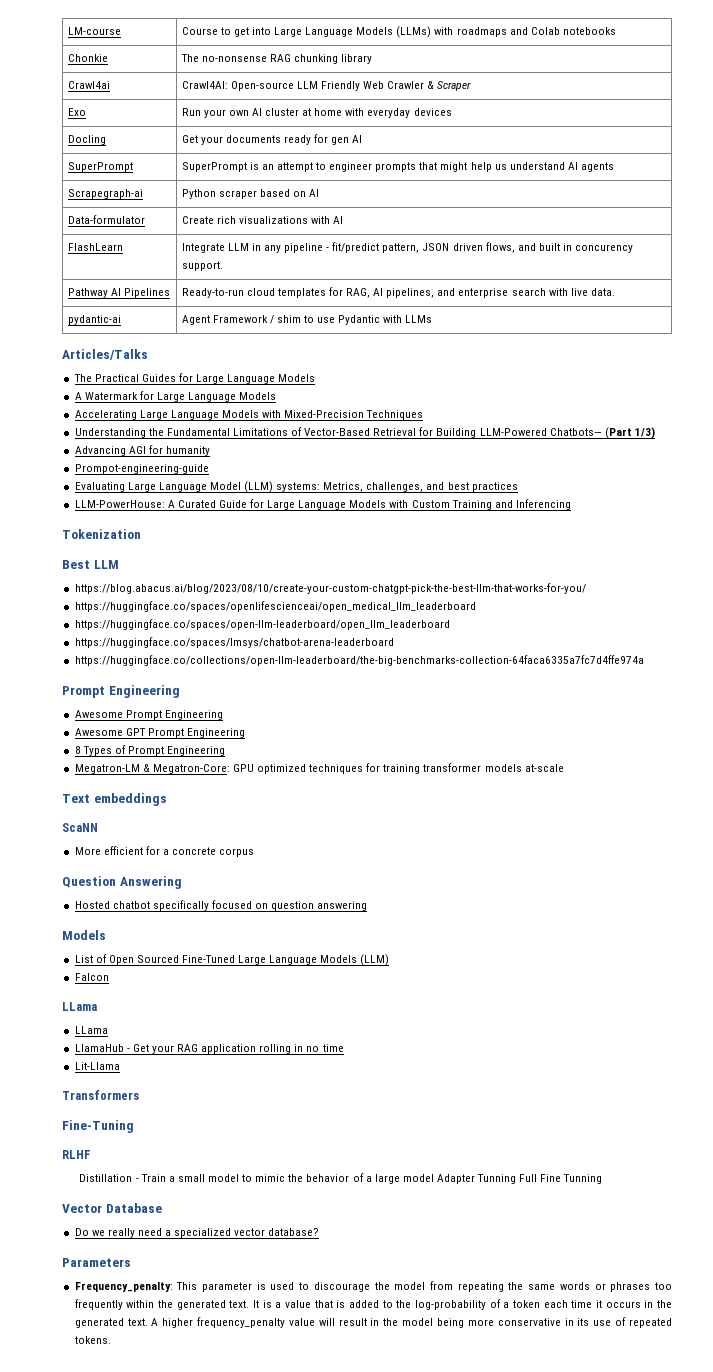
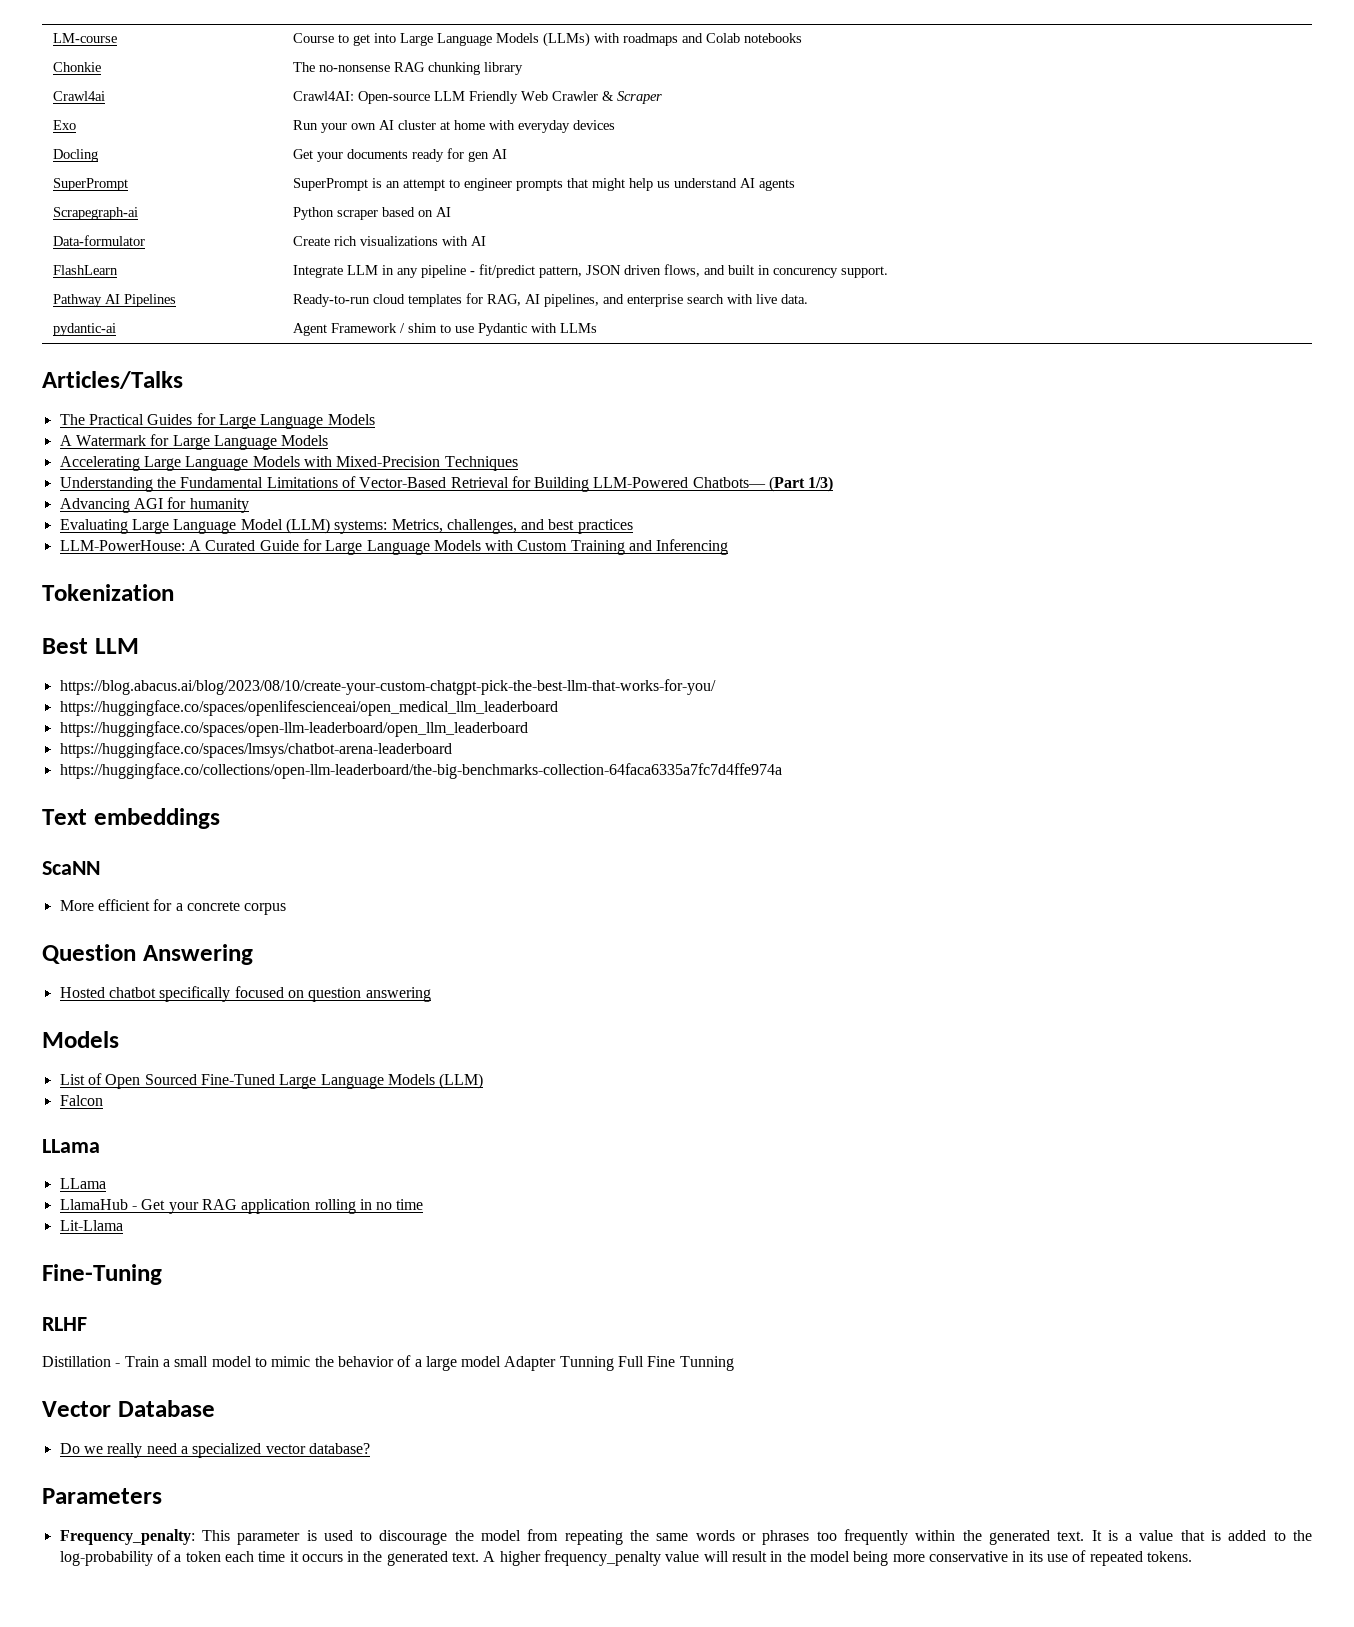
- Prompot-engineering-guide
  https://huggingface.co/collections/open-llm-leaderboard/the-big-benchmarks-collection-64faca6335a7fc7d4ffe974a
- Prompt Engineering
- Awesome Prompt Engineering
- Awesome GPT Prompt Engineering
- 8 Types of Prompt Engineering
- Megatron-LM & Megatron-Core: GPU optimized techniques for training transformer models at-scale
- Transformers

